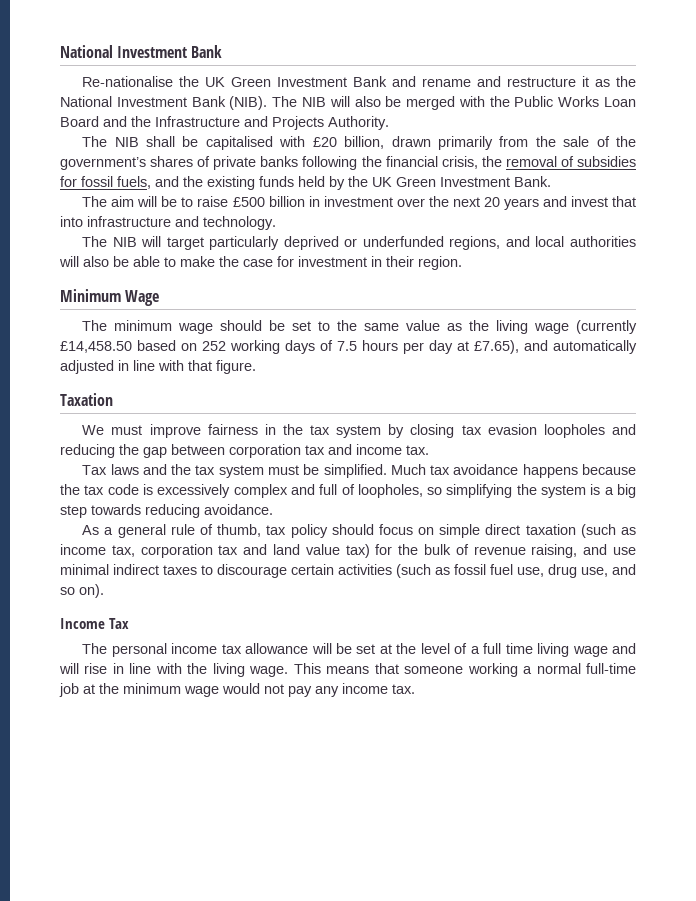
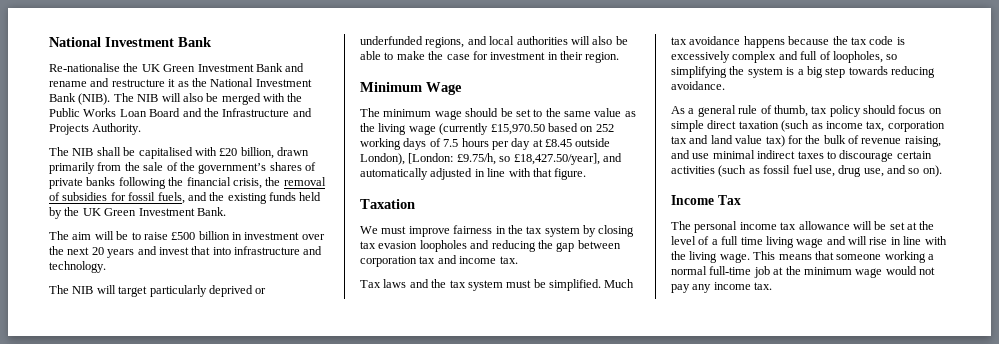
- The minimum wage should be set to the same value as the living wage (currently £14,458.50 based on 252 working days of 7.5 hours per day at £7.65), and automatically adjusted in line with that figure.
+ The minimum wage should be set to the same value as the living wage (currently £15,970.50 based on 252 working days of 7.5 hours per day at £8.45 outside London), [London: £9.75/h, so £18,427.50/year], and automatically adjusted in line with that figure.

